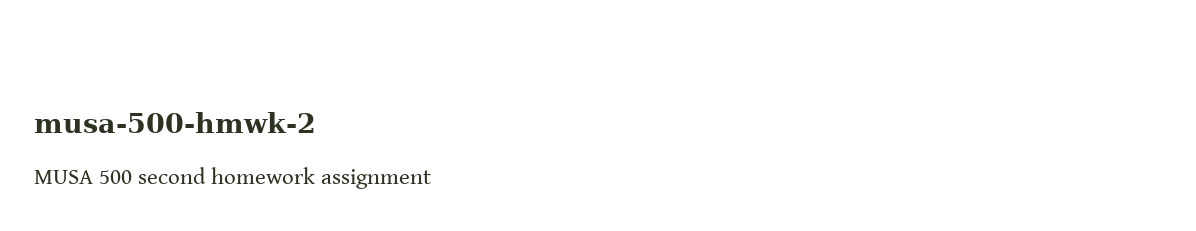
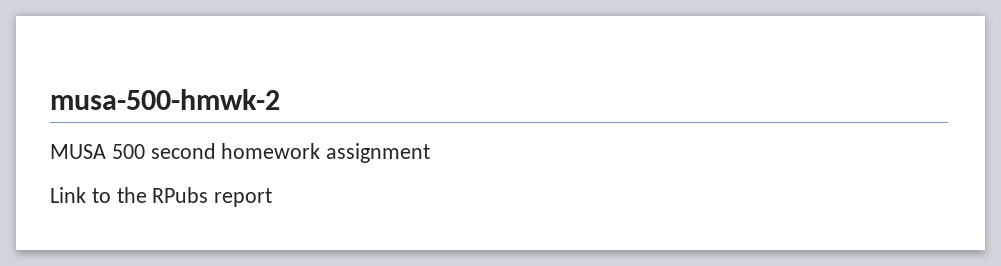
+ Link to the RPubs report

